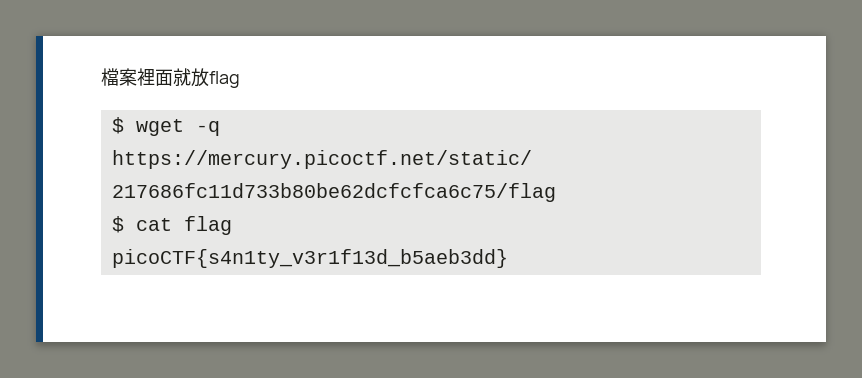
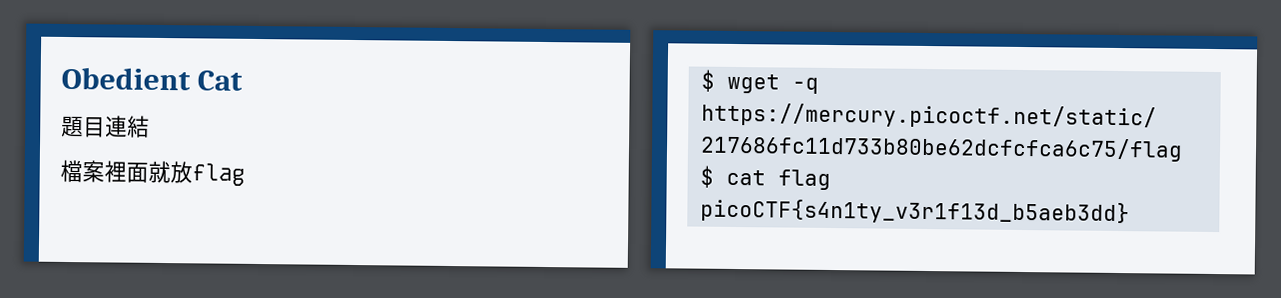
+ Obedient Cat
+ 題目連結

